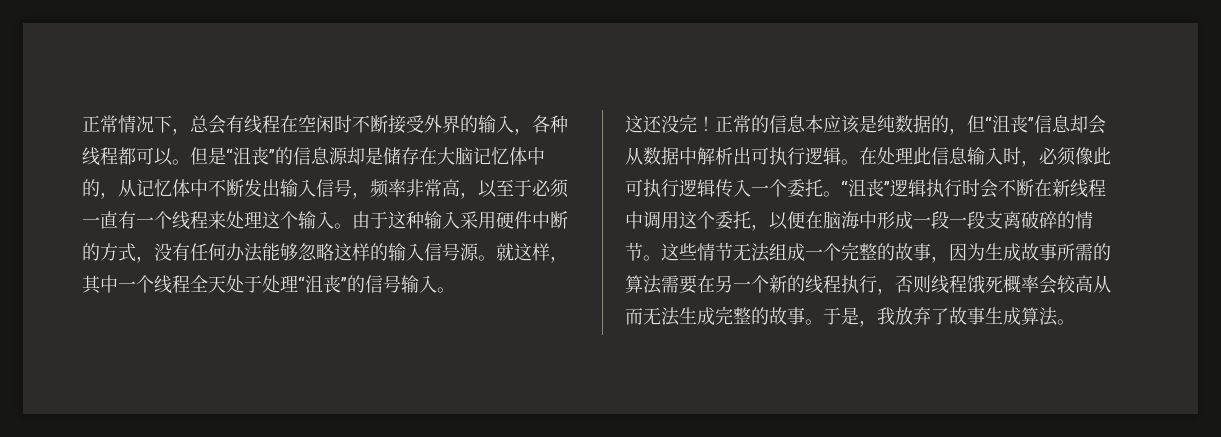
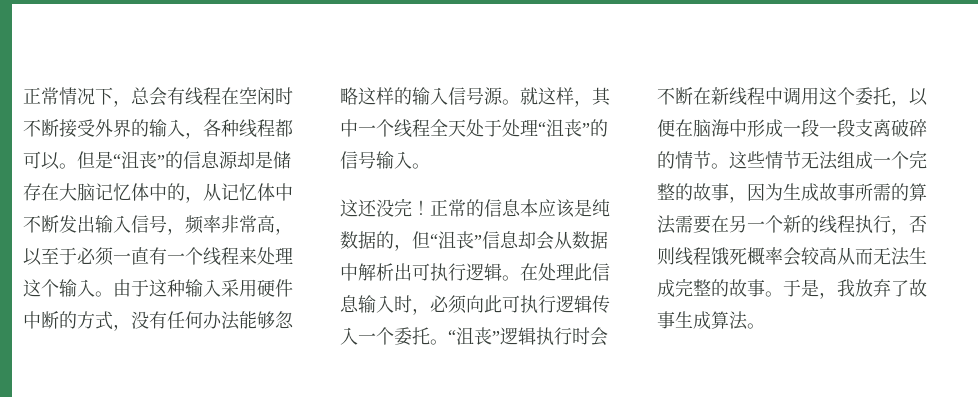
- 在处理此信息输入时，必须像此可执行逻辑传入一个委托。
+ 在处理此信息输入时，必须向此可执行逻辑传入一个委托。

